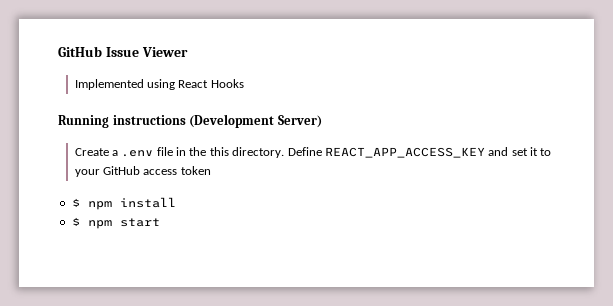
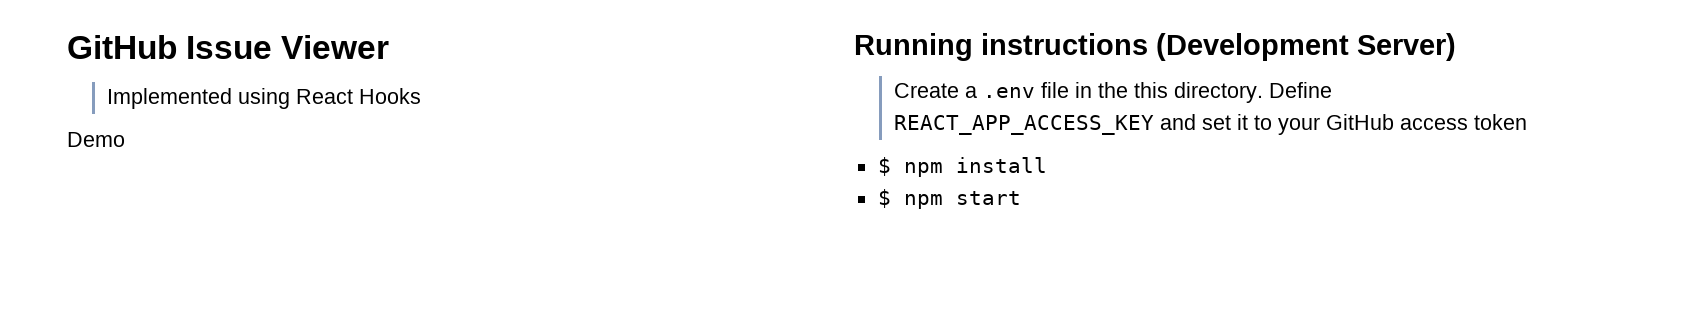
+ Demo

